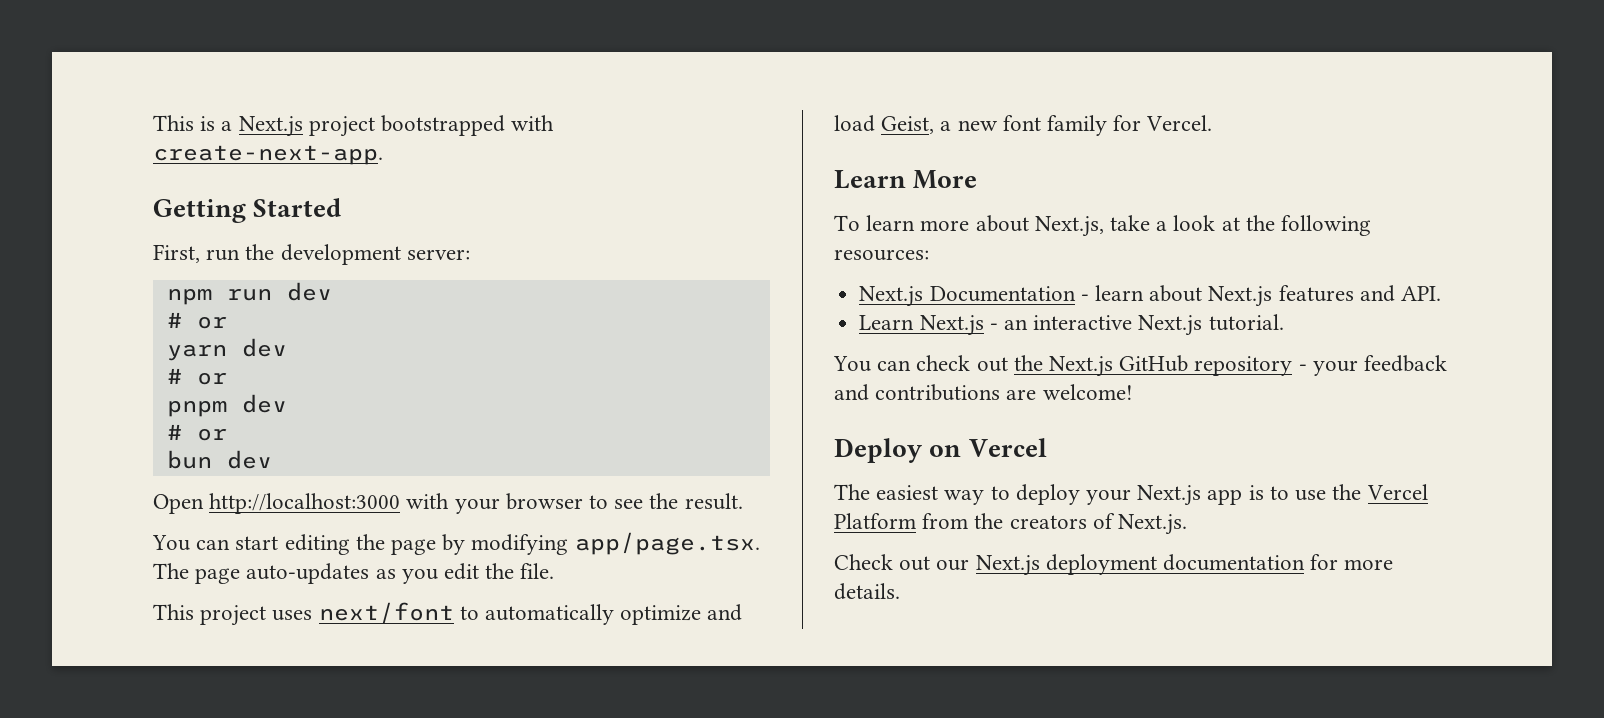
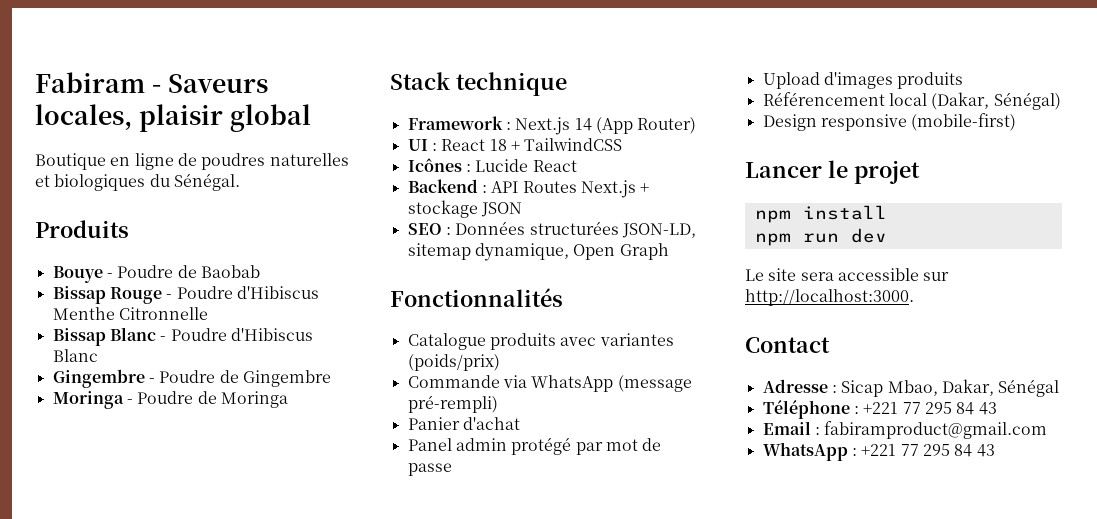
- This is a Next.js project bootstrapped with create-next-app.
- Getting Started
- First, run the development server:
+ Fabiram - Saveurs locales, plaisir global
+ Boutique en ligne de poudres naturelles et biologiques du Sénégal.
+ Produits
+ Bouye - Poudre de Baobab
+ Bissap Rouge - Poudre d'Hibiscus Menthe Citronnelle
+ Bissap Blanc - Poudre d'Hibiscus Blanc
+ Gingembre - Poudre de Gingembre
+ Moringa - Poudre de Moringa
+ Stack technique
+ Framework : Next.js 14 (App Router)
+ UI : React 18 + TailwindCSS
+ Icônes : Lucide React
+ Backend : API Routes Next.js + stockage JSON
+ SEO : Données structurées JSON-LD, sitemap dynamique, Open Graph
+ Fonctionnalités
+ Catalogue produits avec variantes (poids/prix)
+ Commande via WhatsApp (message pré-rempli)
+ Panier d'achat
+ Panel admin protégé par mot de passe
+ Upload d'images produits
+ Référencement local (Dakar, Sénégal)
+ Design responsive (mobile-first)
+ Lancer le projet
+ npm install
  npm run dev
- # or
- yarn dev
- # or
- pnpm dev
- # or
- bun dev
- Open http://localhost:3000 with your browser to see the result.
- You can start editing the page by modifying app/page.tsx. The page auto-updates as you edit the file.
- This project uses next/font to automatically optimize and load Geist, a new font family for Vercel.
- Learn More
- To learn more about Next.js, take a look at the following resources:
- Next.js Documentation - learn about Next.js features and API.
- Learn Next.js - an interactive Next.js tutorial.
- You can check out the Next.js GitHub repository - your feedback and contributions are welcome!
- Deploy on Vercel
- The easiest way to deploy your Next.js app is to use the Vercel Platform from the creators of Next.js.
- Check out our Next.js deployment documentation for more details.
+ Le site sera accessible sur http://localhost:3000.
+ Contact
+ Adresse : Sicap Mbao, Dakar, Sénégal
+ Téléphone : +221 77 295 84 43
+ Email : fabiramproduct@gmail.com
+ WhatsApp : +221 77 295 84 43

